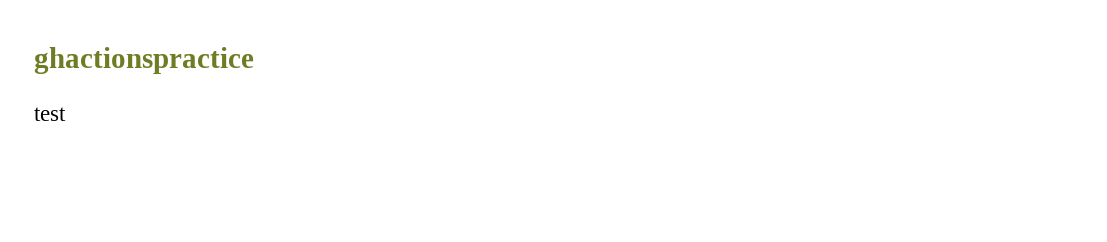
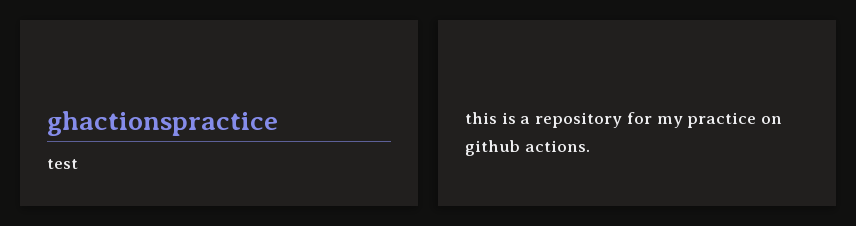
+ this is a repository for my practice on github actions.

